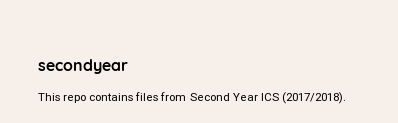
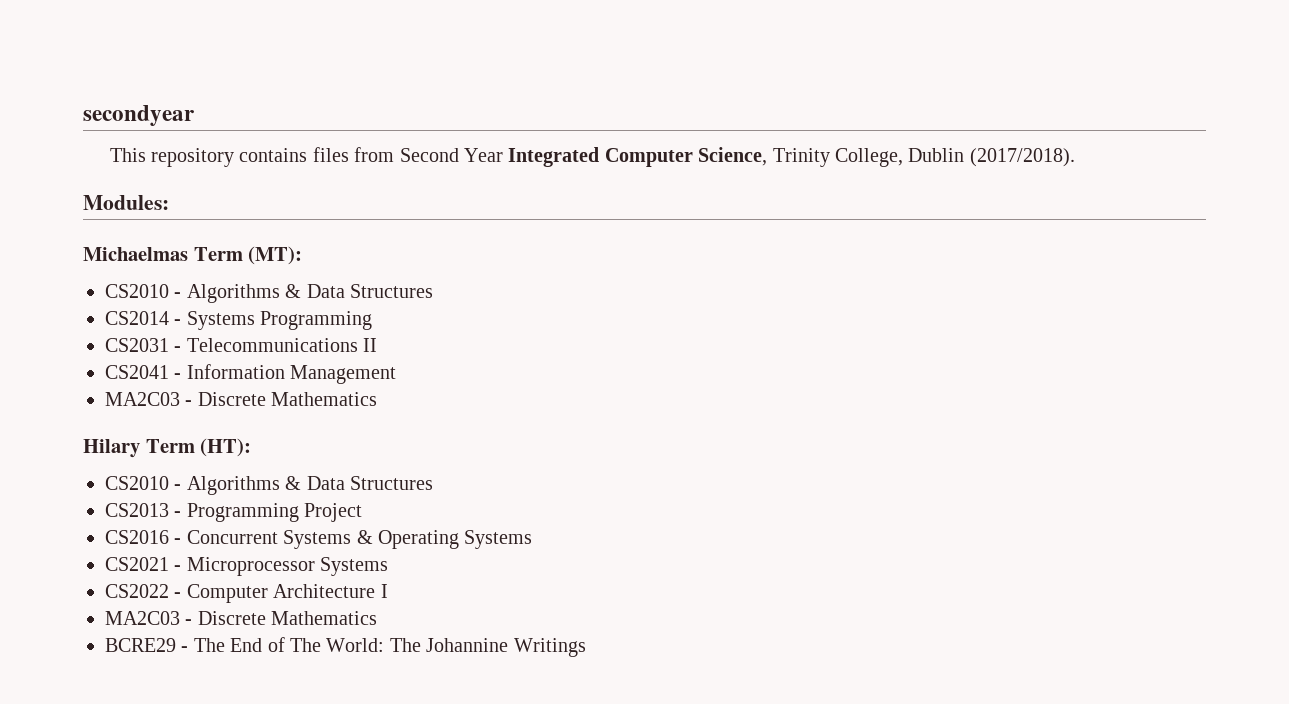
- This repo contains files from Second Year ICS (2017/2018).
+ This repository contains files from Second Year Integrated Computer Science, Trinity College, Dublin (2017/2018).
+ Modules:
+ Michaelmas Term (MT):
+ CS2010 - Algorithms & Data Structures
+ CS2014 - Systems Programming
+ CS2031 - Telecommunications II
+ CS2041 - Information Management
+ MA2C03 - Discrete Mathematics
+ Hilary Term (HT):
+ CS2010 - Algorithms & Data Structures
+ CS2013 - Programming Project
+ CS2016 - Concurrent Systems & Operating Systems
+ CS2021 - Microprocessor Systems
+ CS2022 - Computer Architecture I
+ MA2C03 - Discrete Mathematics
+ BCRE29 - The End of The World: The Johannine Writings

